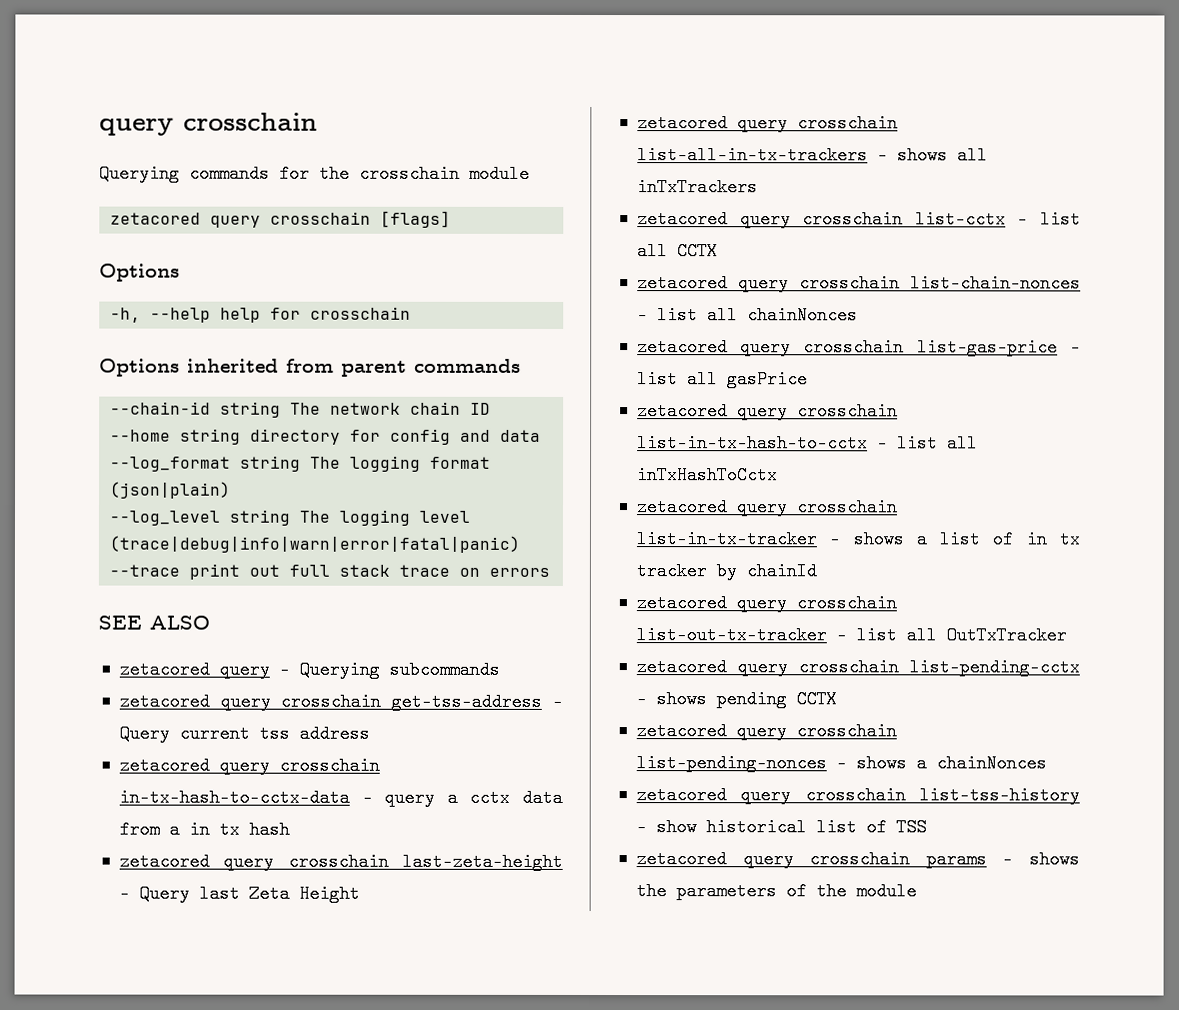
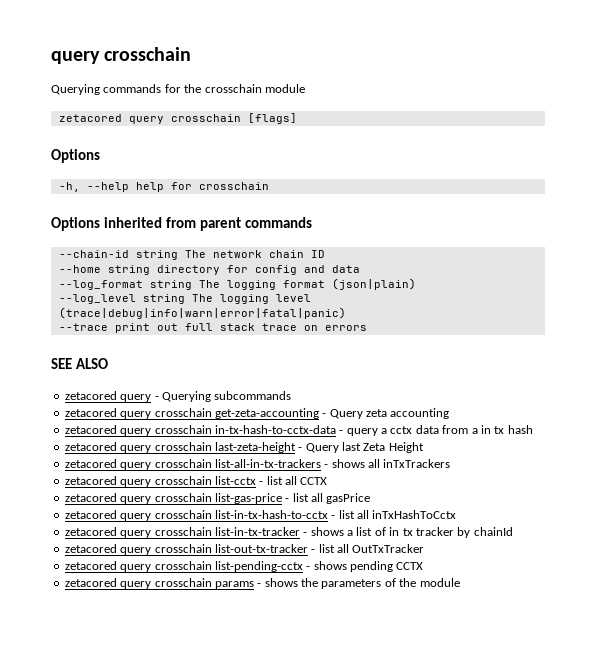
- zetacored query crosschain get-tss-address - Query current tss address
+ zetacored query crosschain get-zeta-accounting - Query zeta accounting
- zetacored query crosschain list-chain-nonces - list all chainNonces
- zetacored query crosschain list-pending-nonces - shows a chainNonces
- zetacored query crosschain list-tss-history - show historical list of TSS

